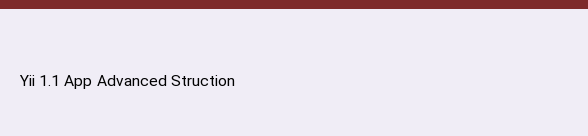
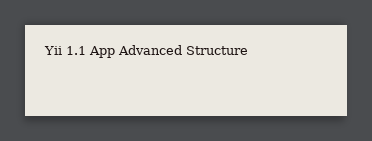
- Yii 1.1 App Advanced Struction
+ Yii 1.1 App Advanced Structure

